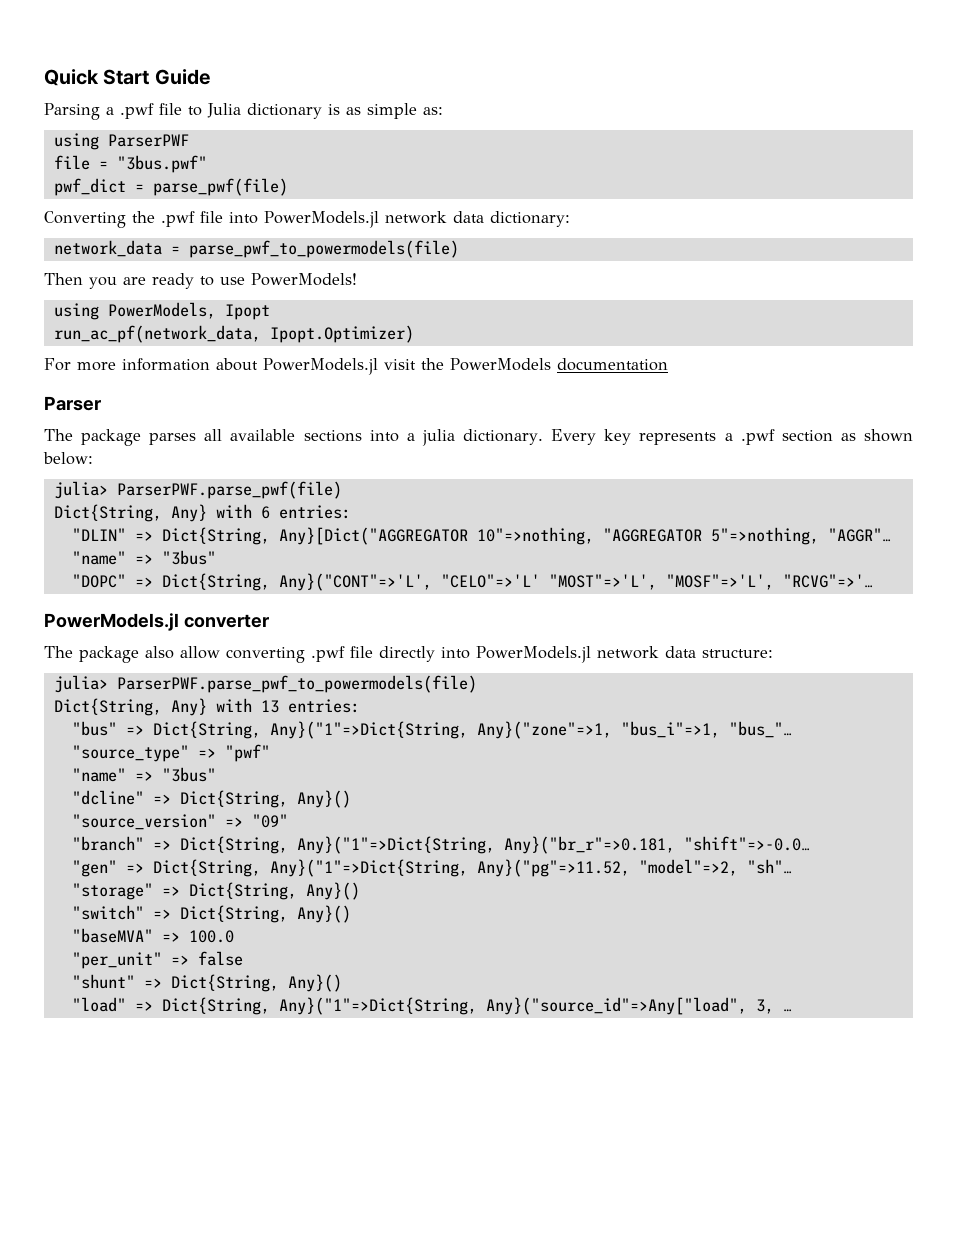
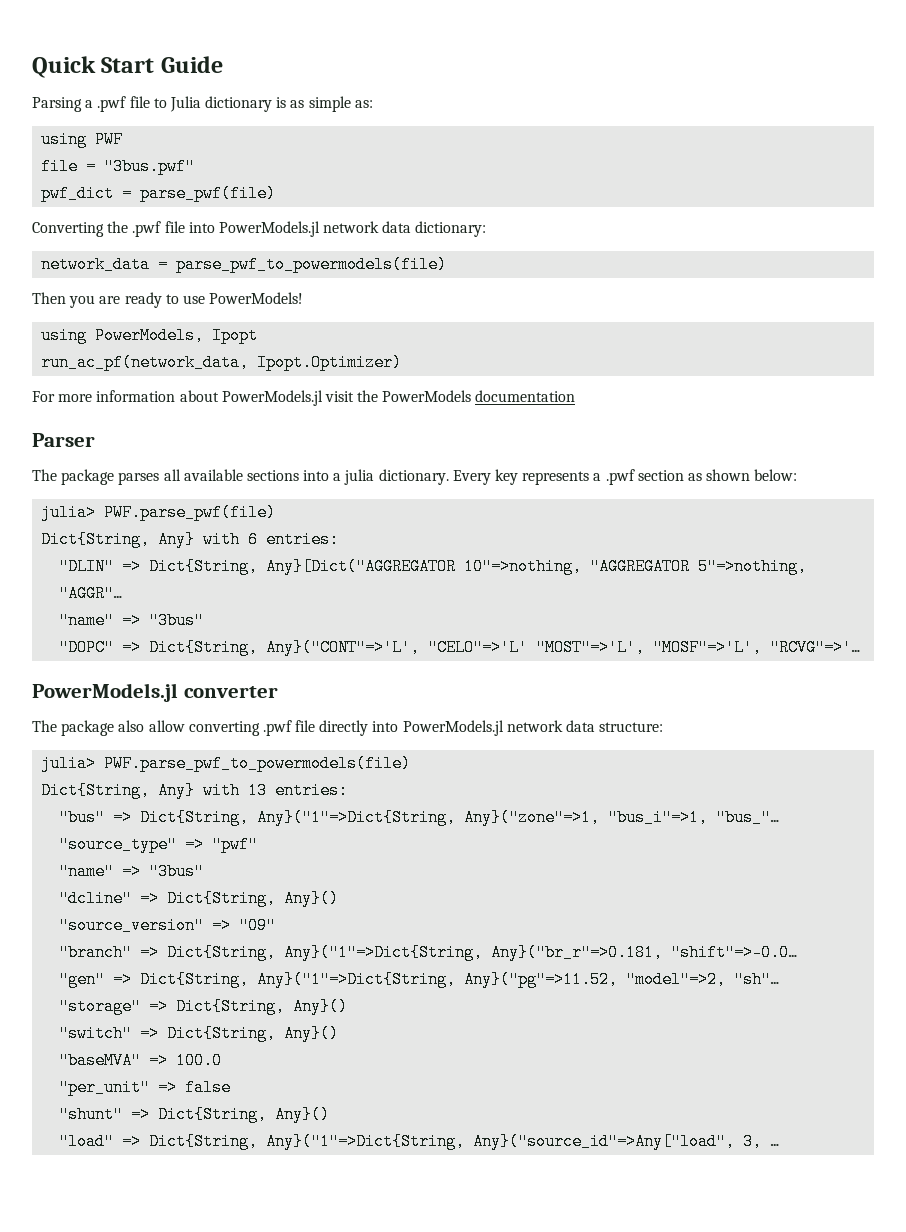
- using ParserPWF
+ using PWF
- julia> ParserPWF.parse_pwf(file)
+ julia> PWF.parse_pwf(file)
- julia> ParserPWF.parse_pwf_to_powermodels(file)
+ julia> PWF.parse_pwf_to_powermodels(file)

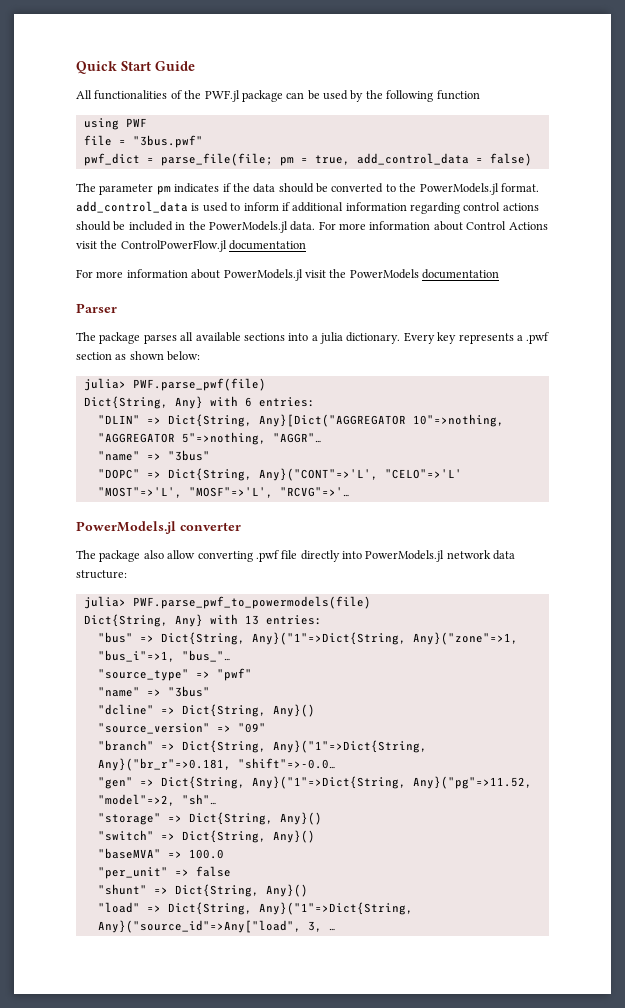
- Parsing a .pwf file to Julia dictionary is as simple as:
+ All functionalities of the PWF.jl package can be used by the following function
- pwf_dict = parse_pwf(file)
- Converting the .pwf file into PowerModels.jl network data dictionary:
- network_data = parse_pwf_to_powermodels(file)
- Then you are ready to use PowerModels!
- using PowerModels, Ipopt
- run_ac_pf(network_data, Ipopt.Optimizer)
+ pwf_dict = parse_file(file; pm = true, add_control_data = false)
+ The parameter pm indicates if the data should be converted to the PowerModels.jl format. add_control_data is used to inform if additional information regarding control actions should be included in the PowerModels.jl data. For more information about Control Actions visit the ControlPowerFlow.jl documentation

